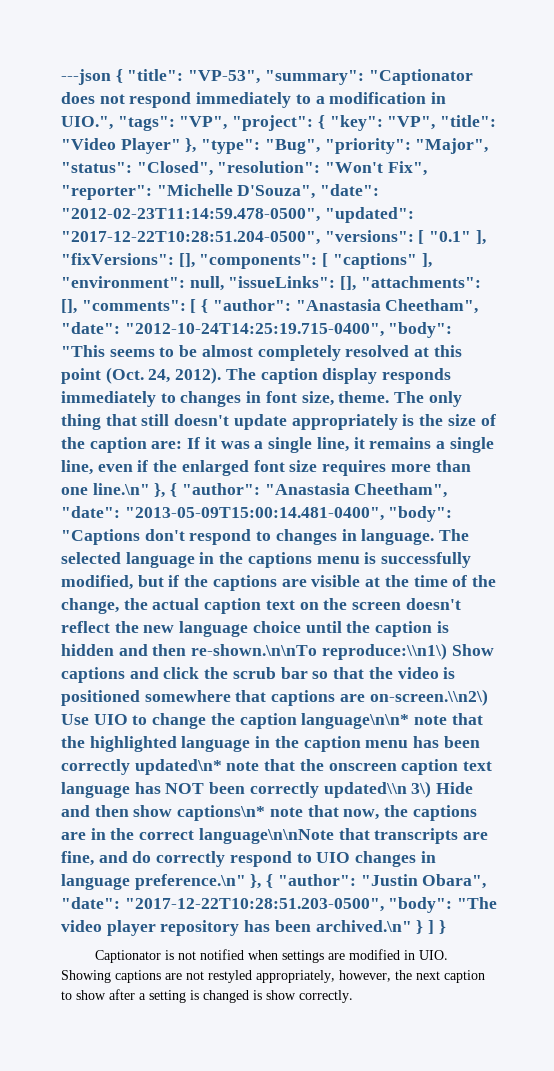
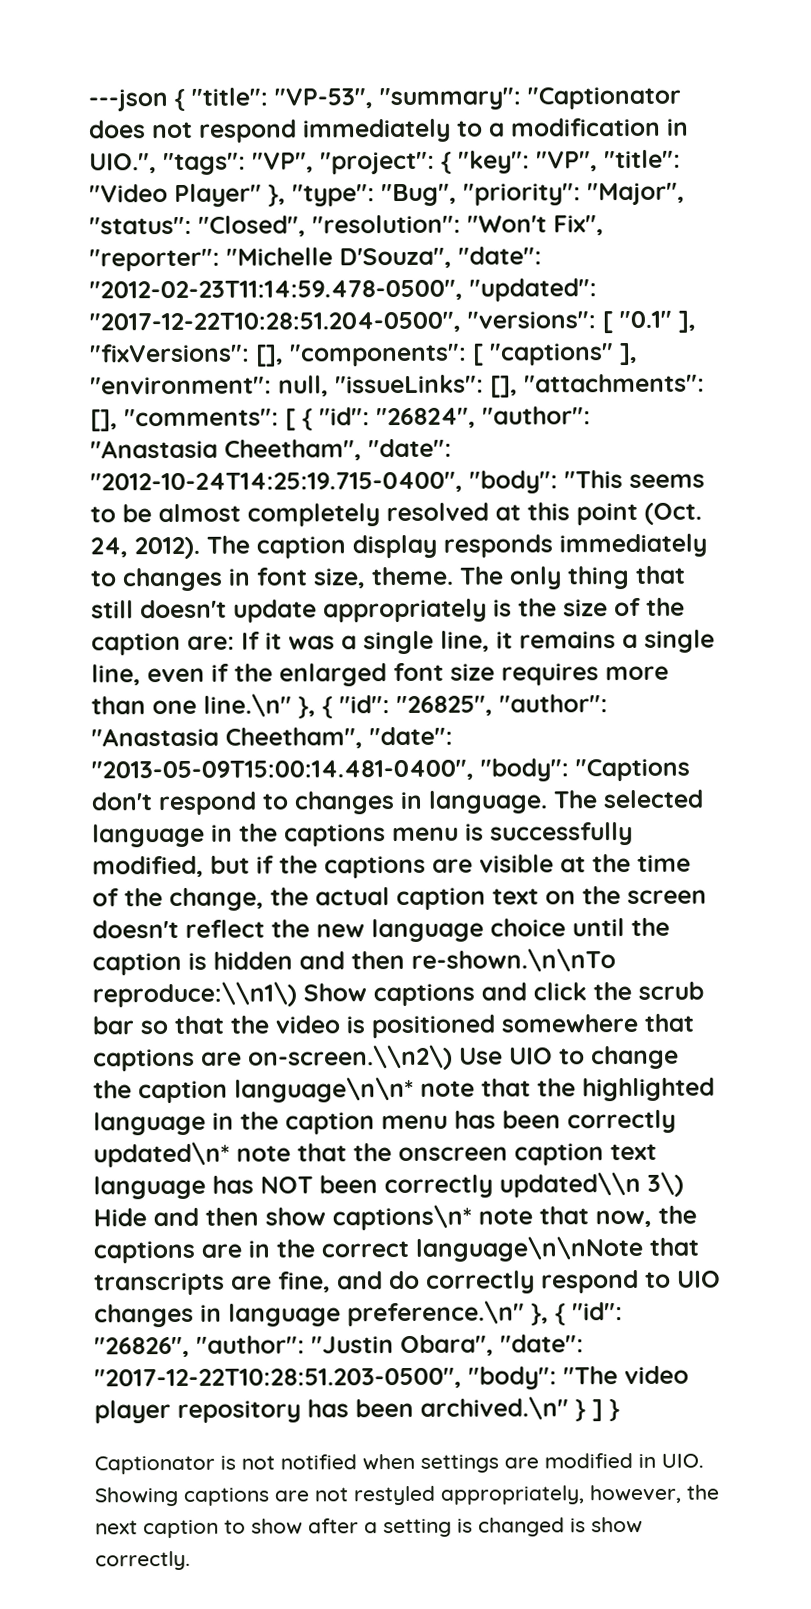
- [ { "author":
+ [ { "id": "26824", "author":
- The only thing that still doesn't update appropriately is the size of the caption are: If it was a single line, it remains a single line, even if the enlarged font size requires more than one line.\n" }, { "author": "Anastasia Cheetham", "date": "2013-05-09T15:00:14.481-0400", "body": "Captions don't respond to changes in language.
+ The only thing that still doesn't update appropriately is the size of the caption are: If it was a single line, it remains a single line, even if the enlarged font size requires more than one line.\n" }, { "id": "26825", "author": "Anastasia Cheetham", "date": "2013-05-09T15:00:14.481-0400", "body": "Captions don't respond to changes in language.
- The selected language in the captions menu is successfully modified, but if the captions are visible at the time of the change, the actual caption text on the screen doesn't reflect the new language choice until the caption is hidden and then re-shown.\n\nTo reproduce:\\n1\) Show captions and click the scrub bar so that the video is positioned somewhere that captions are on-screen.\\n2\) Use UIO to change the caption language\n\n* note that the highlighted language in the caption menu has been correctly updated\n* note that the onscreen caption text language has NOT been correctly updated\\n 3\) Hide and then show captions\n* note that now, the captions are in the correct language\n\nNote that transcripts are fine, and do correctly respond to UIO changes in language preference.\n" }, { "author":
+ The selected language in the captions menu is successfully modified, but if the captions are visible at the time of the change, the actual caption text on the screen doesn't reflect the new language choice until the caption is hidden and then re-shown.\n\nTo reproduce:\\n1\) Show captions and click the scrub bar so that the video is positioned somewhere that captions are on-screen.\\n2\) Use UIO to change the caption language\n\n* note that the highlighted language in the caption menu has been correctly updated\n* note that the onscreen caption text language has NOT been correctly updated\\n 3\) Hide and then show captions\n* note that now, the captions are in the correct language\n\nNote that transcripts are fine, and do correctly respond to UIO changes in language preference.\n" }, { "id": "26826", "author":

